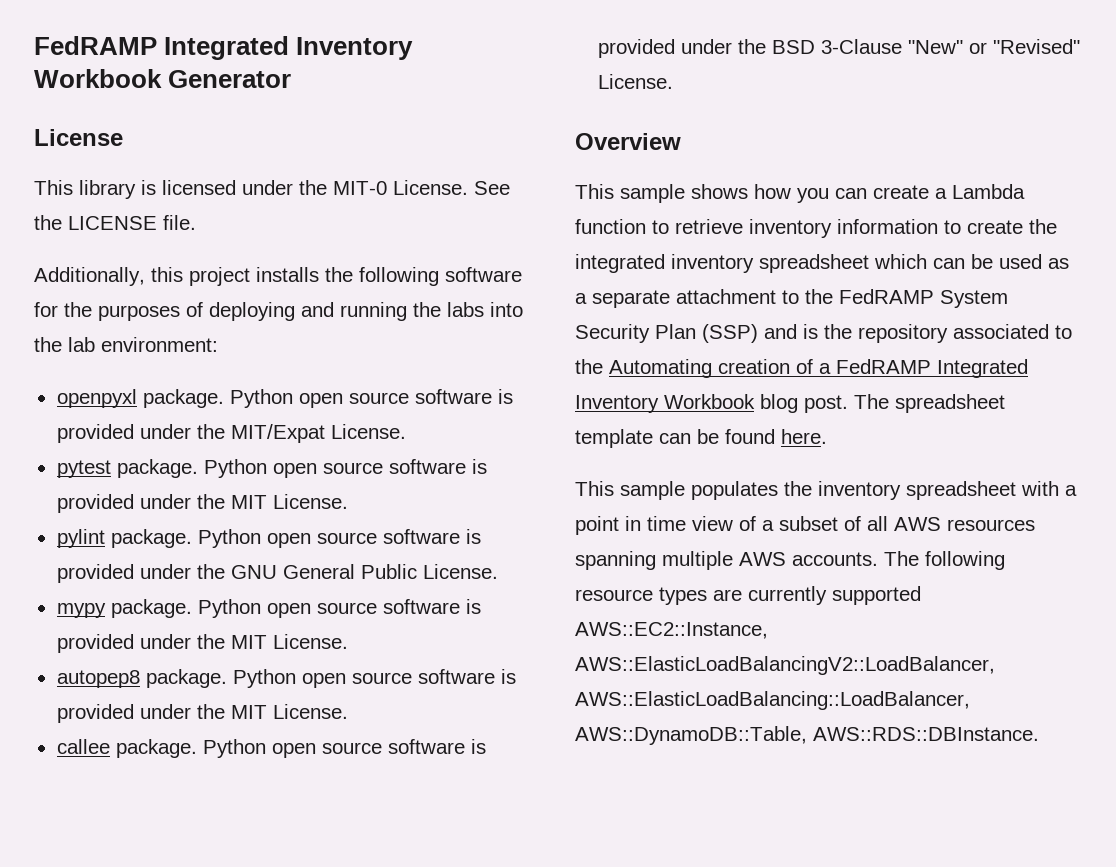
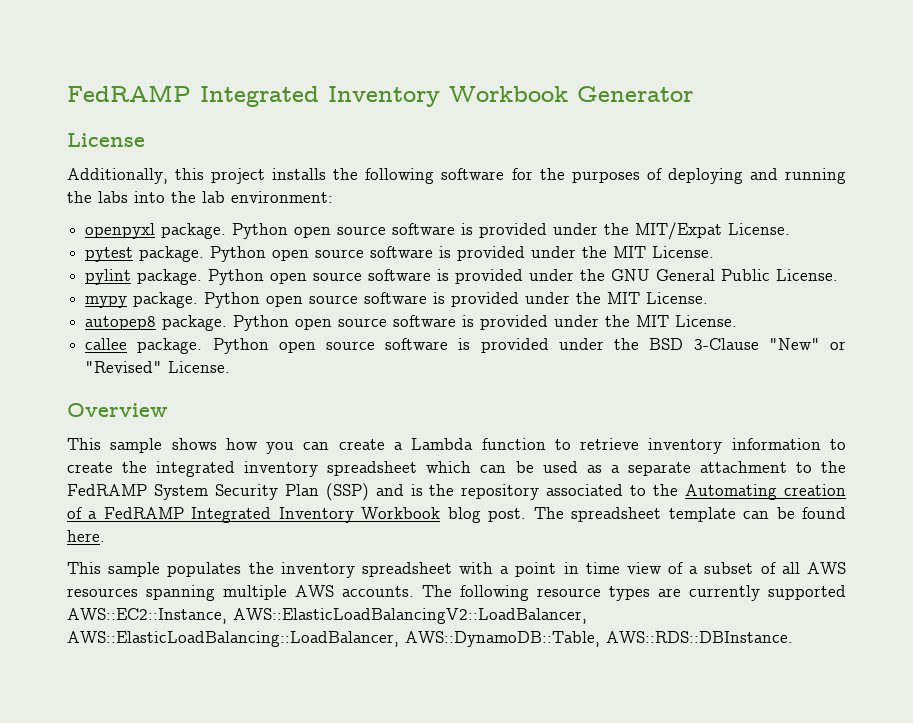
- This library is licensed under the MIT-0 License. See the LICENSE file.

